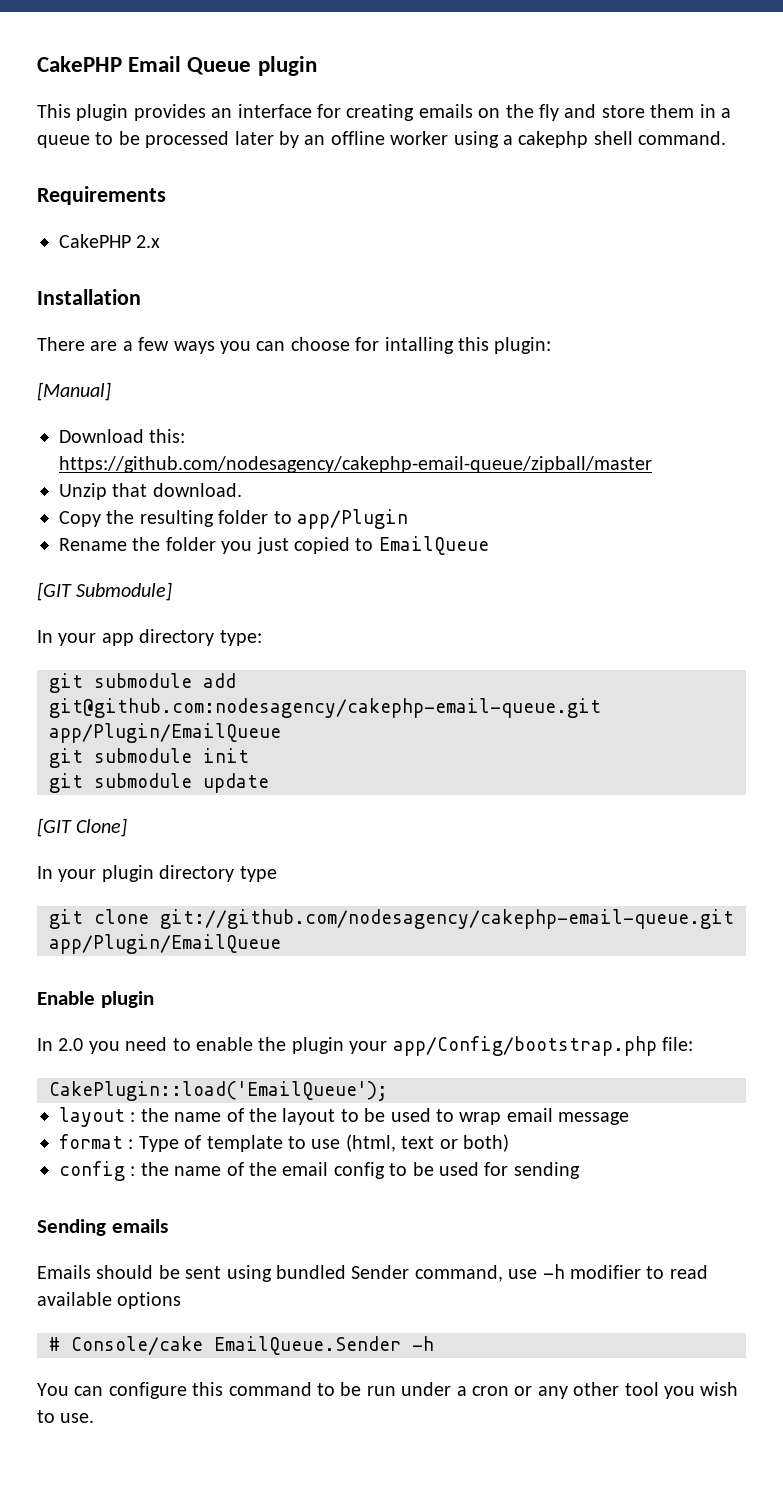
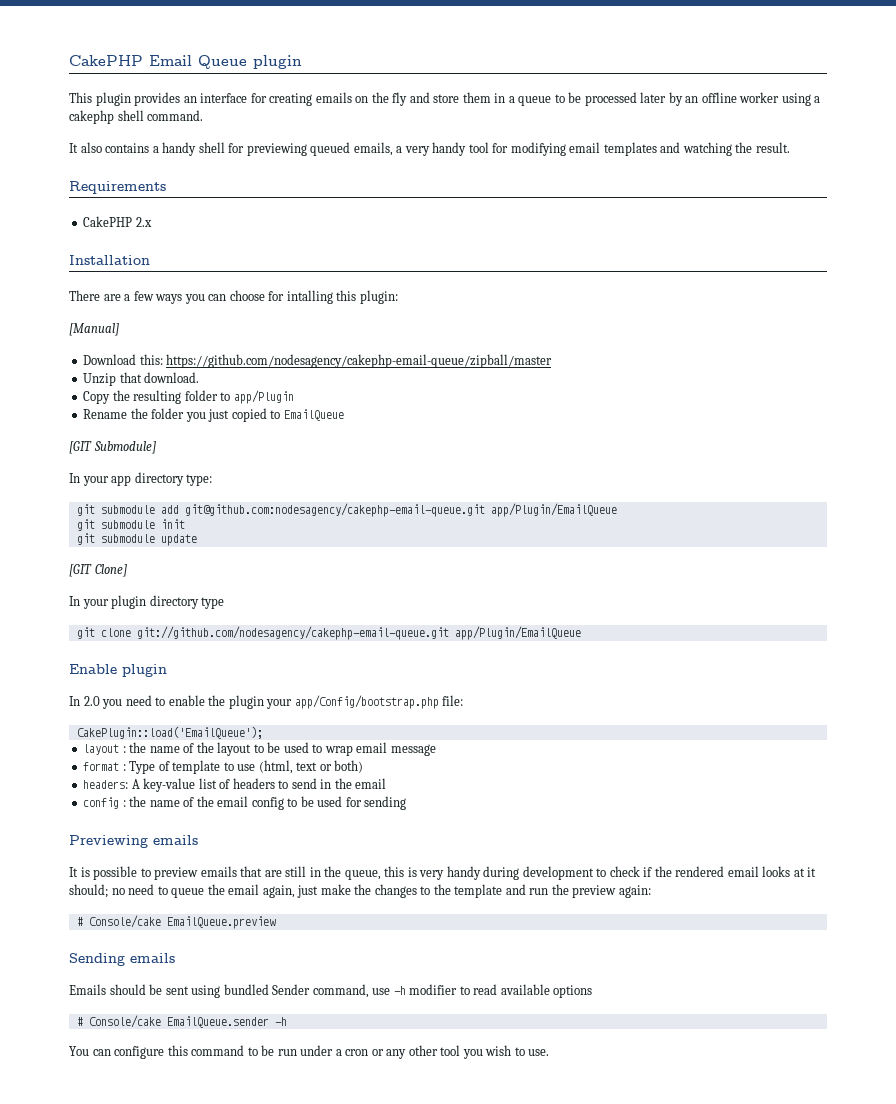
+ It also contains a handy shell for previewing queued emails, a very handy tool for modifying email templates and watching the result.
+ headers: A key-value list of headers to send in the email
+ Previewing emails
+ It is possible to preview emails that are still in the queue, this is very handy during development to check if the rendered email looks at it should; no need to queue the email again, just make the changes to the template and run the preview again:
+ # Console/cake EmailQueue.preview
- # Console/cake EmailQueue.Sender -h
+ # Console/cake EmailQueue.sender -h

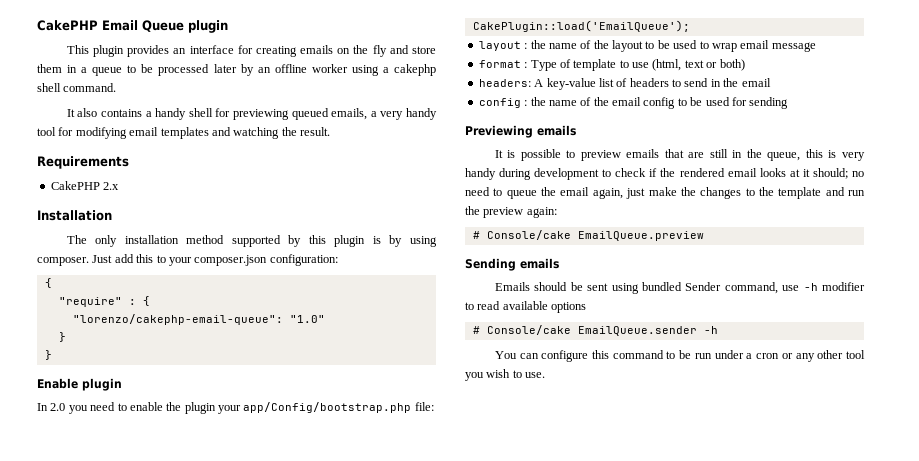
- There are a few ways you can choose for intalling this plugin:
- [Manual]
- Download this: https://github.com/nodesagency/cakephp-email-queue/zipball/master
- Unzip that download.
- Copy the resulting folder to app/Plugin
- Rename the folder you just copied to EmailQueue
- [GIT Submodule]
- In your app directory type:
- git submodule add git@github.com:nodesagency/cakephp-email-queue.git app/Plugin/EmailQueue
- git submodule init
- git submodule update
- [GIT Clone]
- In your plugin directory type
- git clone git://github.com/nodesagency/cakephp-email-queue.git app/Plugin/EmailQueue
+ The only installation method supported by this plugin is by using composer. Just add this to your composer.json configuration:
+ {
+ "require" : {
+ "lorenzo/cakephp-email-queue": "1.0"
+ }
+ }

